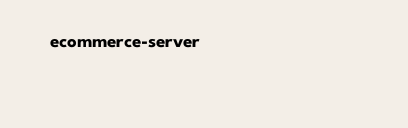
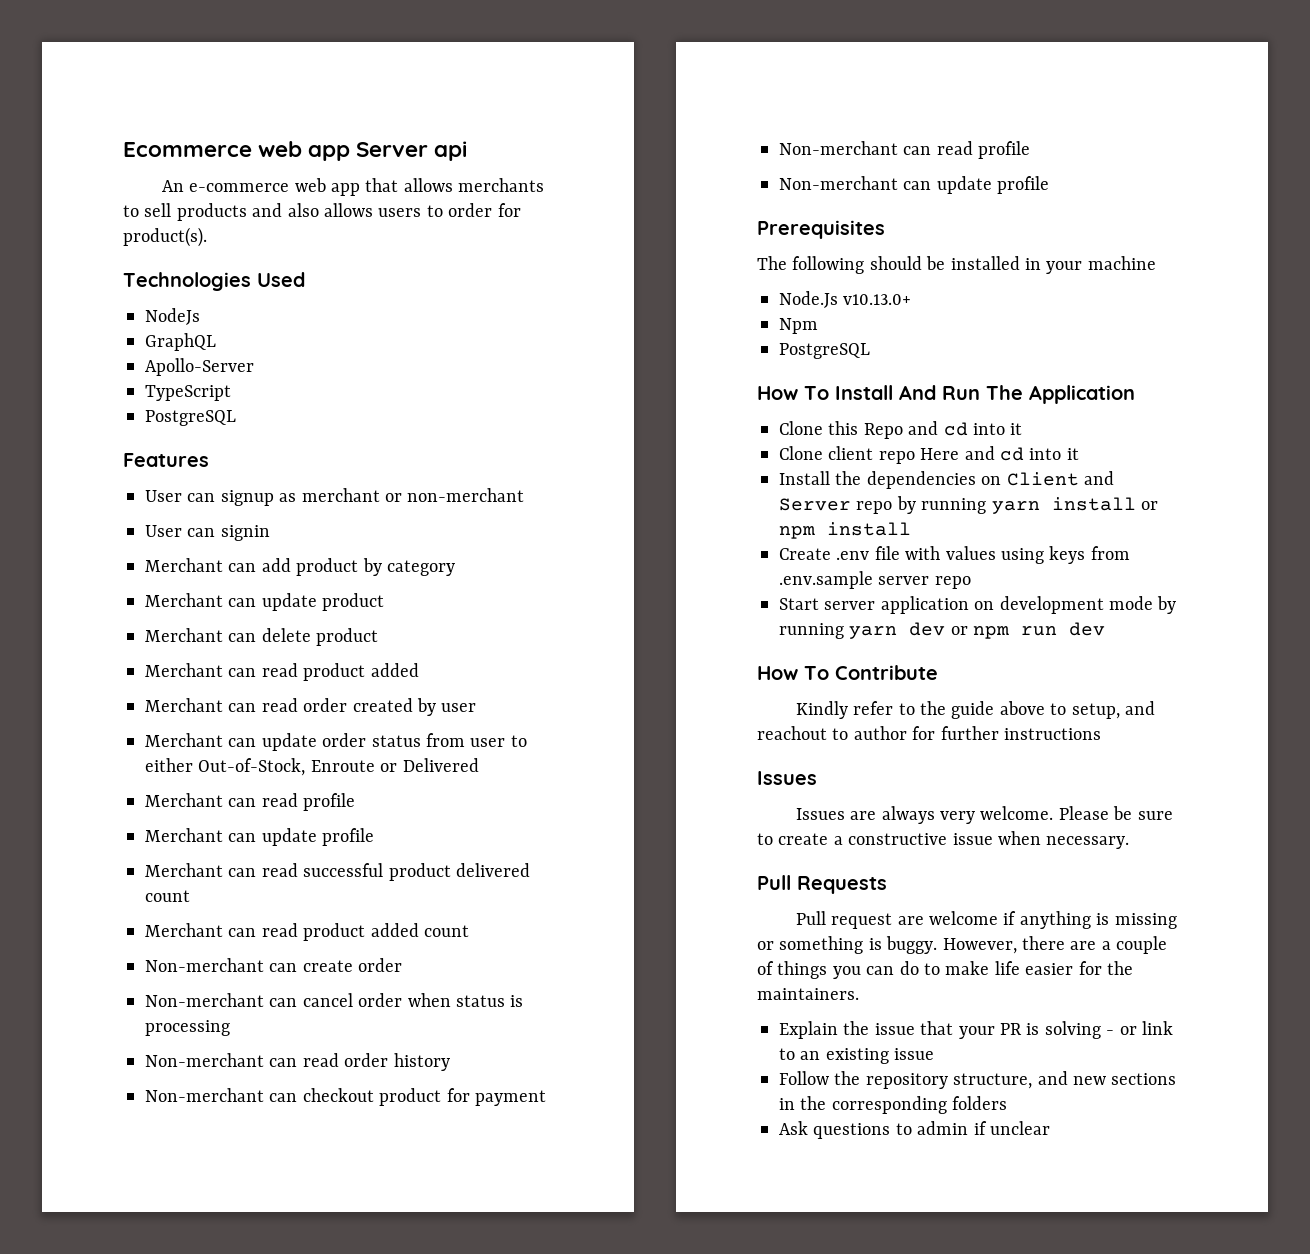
- ecommerce-server
+ Ecommerce web app Server api
+ An e-commerce web app that allows merchants to sell products and also allows users to order for product(s).
+ Technologies Used
+ NodeJs
+ GraphQL
+ Apollo-Server
+ TypeScript
+ PostgreSQL
+ Features
+ User can signup as merchant or non-merchant
+ User can signin
+ Merchant can add product by category
+ Merchant can update product
+ Merchant can delete product
+ Merchant can read product added
+ Merchant can read order created by user
+ Merchant can update order status from user to either Out-of-Stock, Enroute or Delivered
+ Merchant can read profile
+ Merchant can update profile
+ Merchant can read successful product delivered count
+ Merchant can read product added count
+ Non-merchant can create order
+ Non-merchant can cancel order when status is processing
+ Non-merchant can read order history
+ Non-merchant can checkout product for payment
+ Non-merchant can read profile
+ Non-merchant can update profile
+ Prerequisites
+ The following should be installed in your machine
+ Node.Js v10.13.0+
+ Npm
+ PostgreSQL
+ How To Install And Run The Application
+ Clone this Repo and cd into it
+ Clone client repo Here and cd into it
+ Install the dependencies on Client and Server repo by running yarn install or npm install
+ Create .env file with values using keys from .env.sample server repo
+ Start server application on development mode by running yarn dev or npm run dev
+ How To Contribute
+ Kindly refer to the guide above to setup, and reachout to author for further instructions
+ Issues
+ Issues are always very welcome. Please be sure to create a constructive issue when necessary.
+ Pull Requests
+ Pull request are welcome if anything is missing or something is buggy. However, there are a couple of things you can do to make life easier for the maintainers.
+ Explain the issue that your PR is solving - or link to an existing issue
+ Follow the repository structure, and new sections in the corresponding folders
+ Ask questions to admin if unclear

